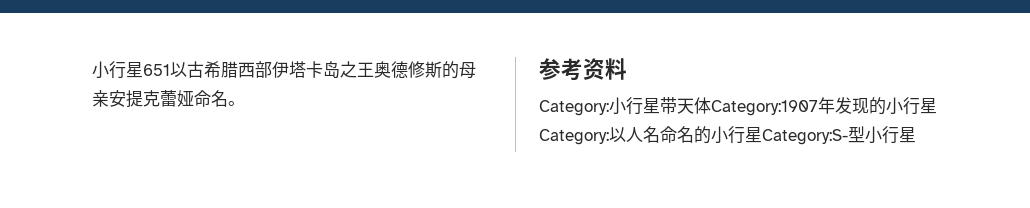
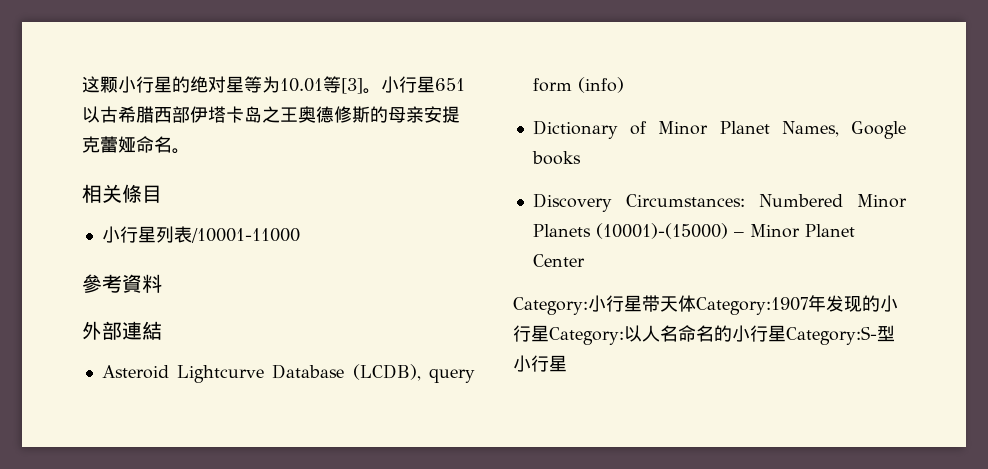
+ 这颗小行星的绝对星等为10.01等[3]。
- 参考资料
+ 相关條目
+ 小行星列表/10001-11000
+ 參考資料
+ 外部連結
+ Asteroid Lightcurve Database (LCDB), query form (info)
+ Dictionary of Minor Planet Names, Google books
+ Discovery Circumstances: Numbered Minor Planets (10001)-(15000) – Minor Planet Center

